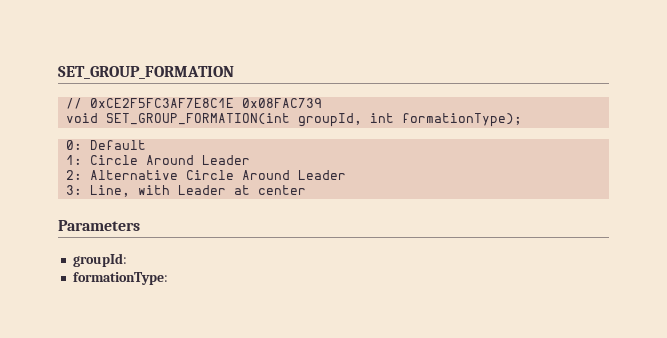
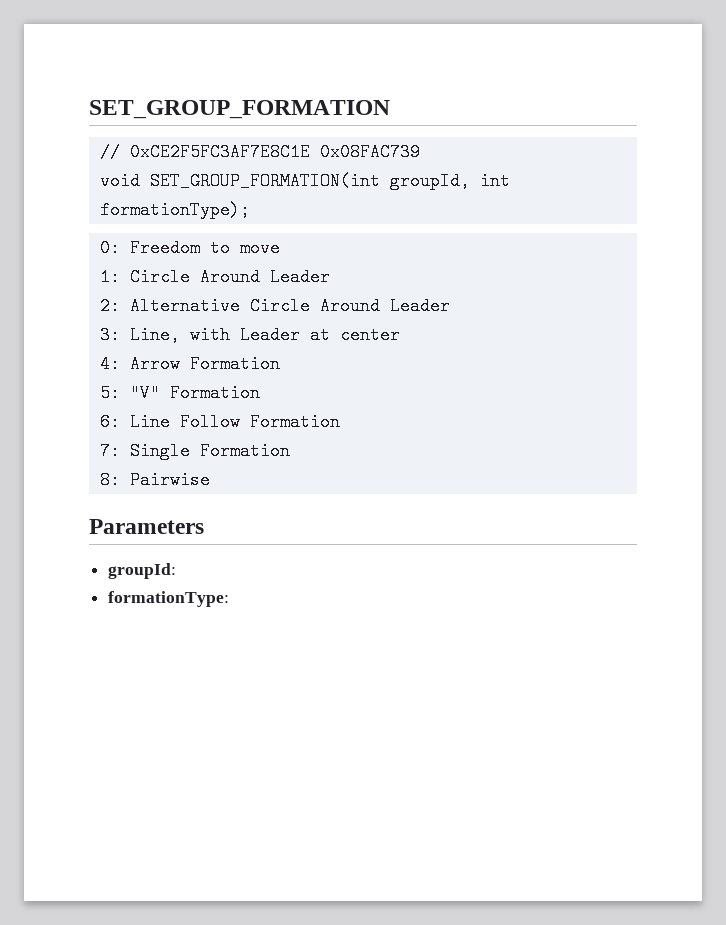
- 0: Default
+ 0: Freedom to move
+ 4: Arrow Formation
+ 5: "V" Formation
+ 6: Line Follow Formation
+ 7: Single Formation
+ 8: Pairwise

